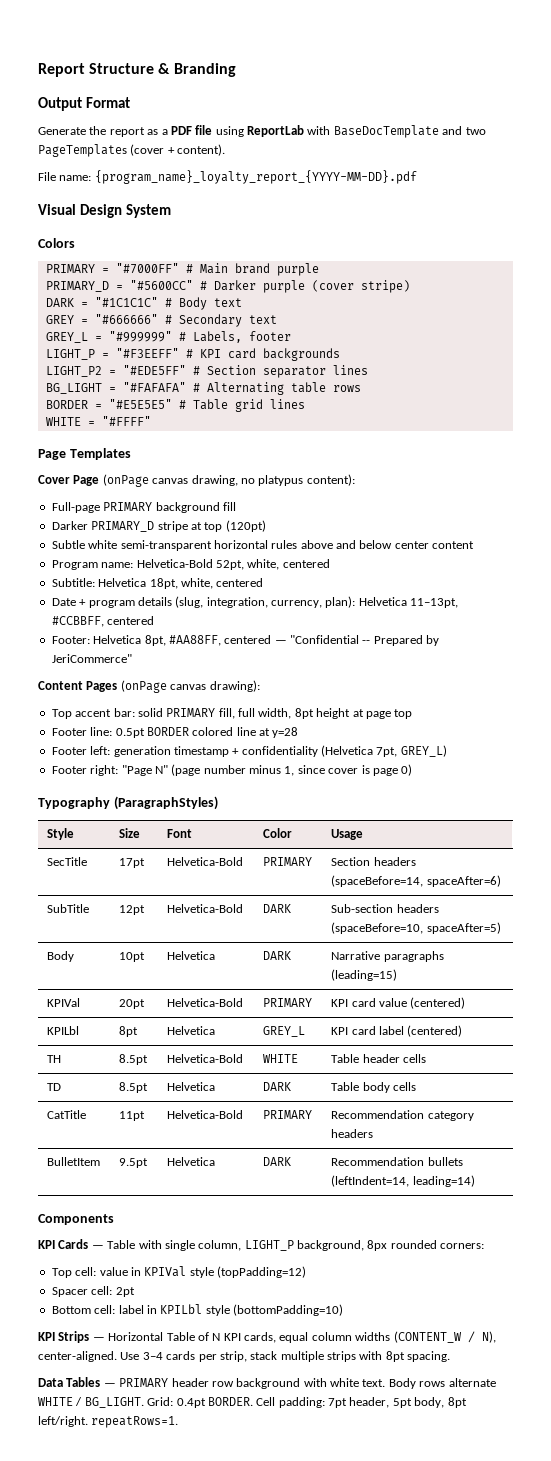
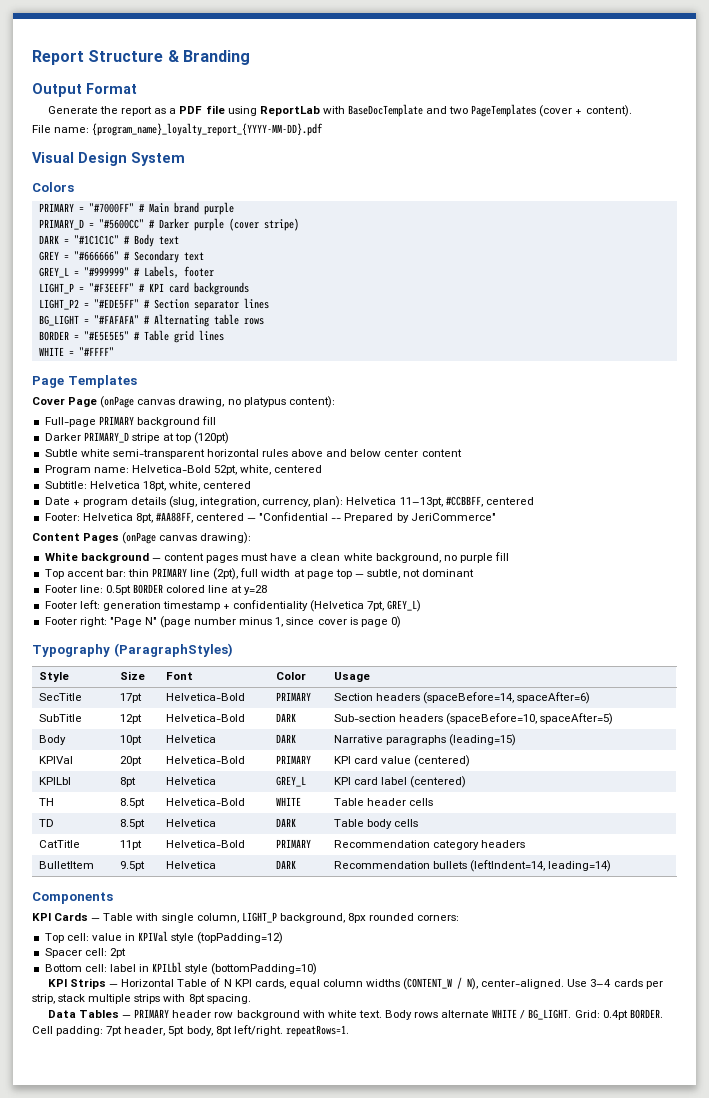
- Top accent bar: solid PRIMARY fill, full width, 8pt height at page top
+ White background — content pages must have a clean white background, no purple fill
+ Top accent bar: thin PRIMARY line (2pt), full width at page top — subtle, not dominant

